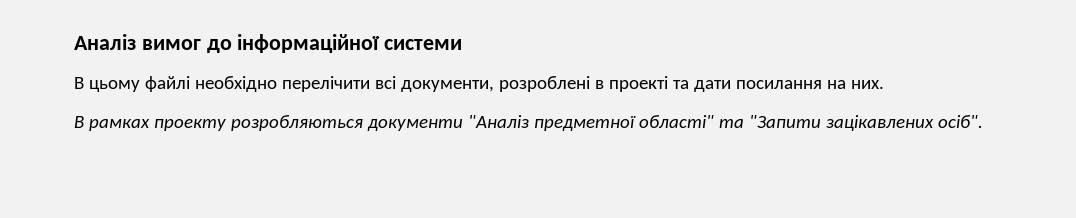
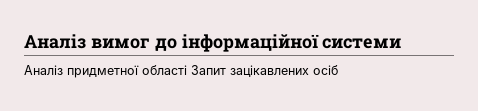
- В цьому файлі необхідно перелічити всі документи, розроблені в проекті та дати посилання на них.
- В рамках проекту розробляються документи "Аналіз предметної області" та "Запити зацікавлених осіб".
+ Аналіз придметної області Запит зацікавлених осіб

